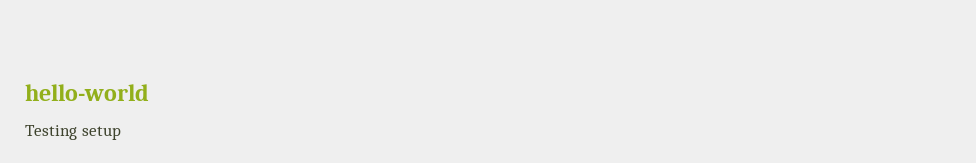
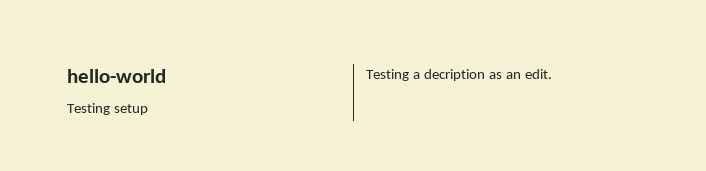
+ Testing a decription as an edit.

